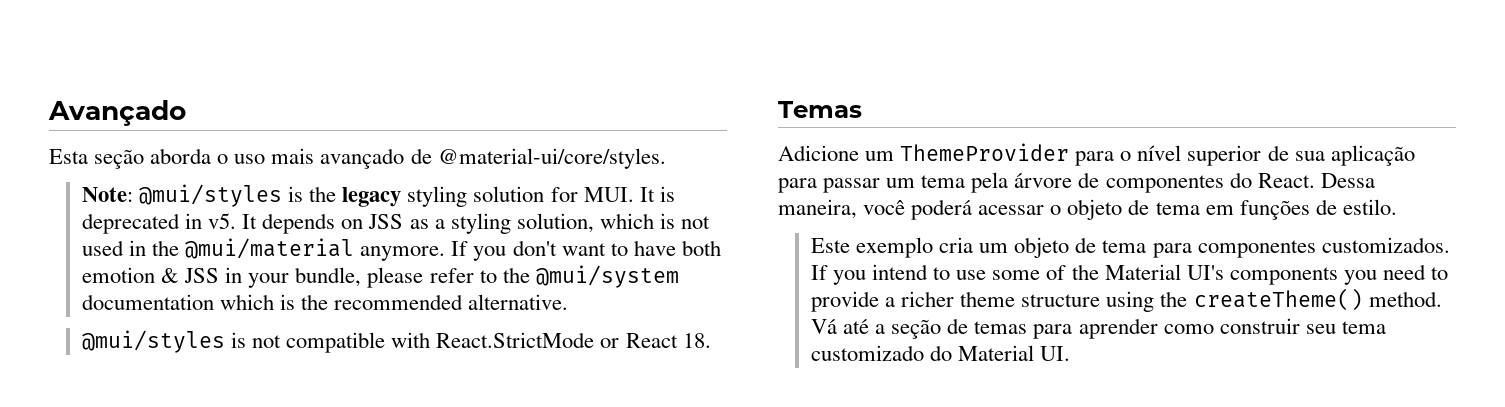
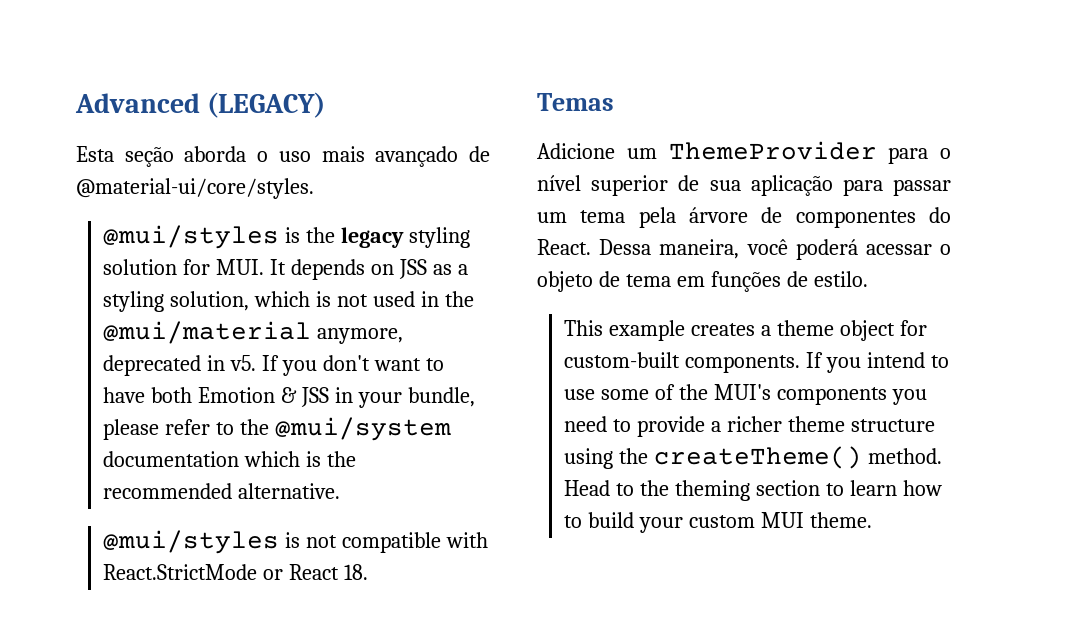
- Avançado
+ Advanced (LEGACY)
- Note: @mui/styles is the legacy styling solution for MUI. It is deprecated in v5. It depends on JSS as a styling solution, which is not used in the @mui/material anymore.
+ @mui/styles is the legacy styling solution for MUI. It depends on JSS as a styling solution, which is not used in the @mui/material anymore, deprecated in v5.
- If you don't want to have both emotion & JSS in your bundle, please refer to the @mui/system documentation which is the recommended alternative.
+ If you don't want to have both Emotion & JSS in your bundle, please refer to the @mui/system documentation which is the recommended alternative.
- Este exemplo cria um objeto de tema para componentes customizados.
+ This example creates a theme object for custom-built components.
- If you intend to use some of the Material UI's components you need to provide a richer theme structure using the createTheme() method.
+ If you intend to use some of the MUI's components you need to provide a richer theme structure using the createTheme() method.
- Vá até a seção de temas para aprender como construir seu tema customizado do Material UI.
+ Head to the theming section to learn how to build your custom MUI theme.

